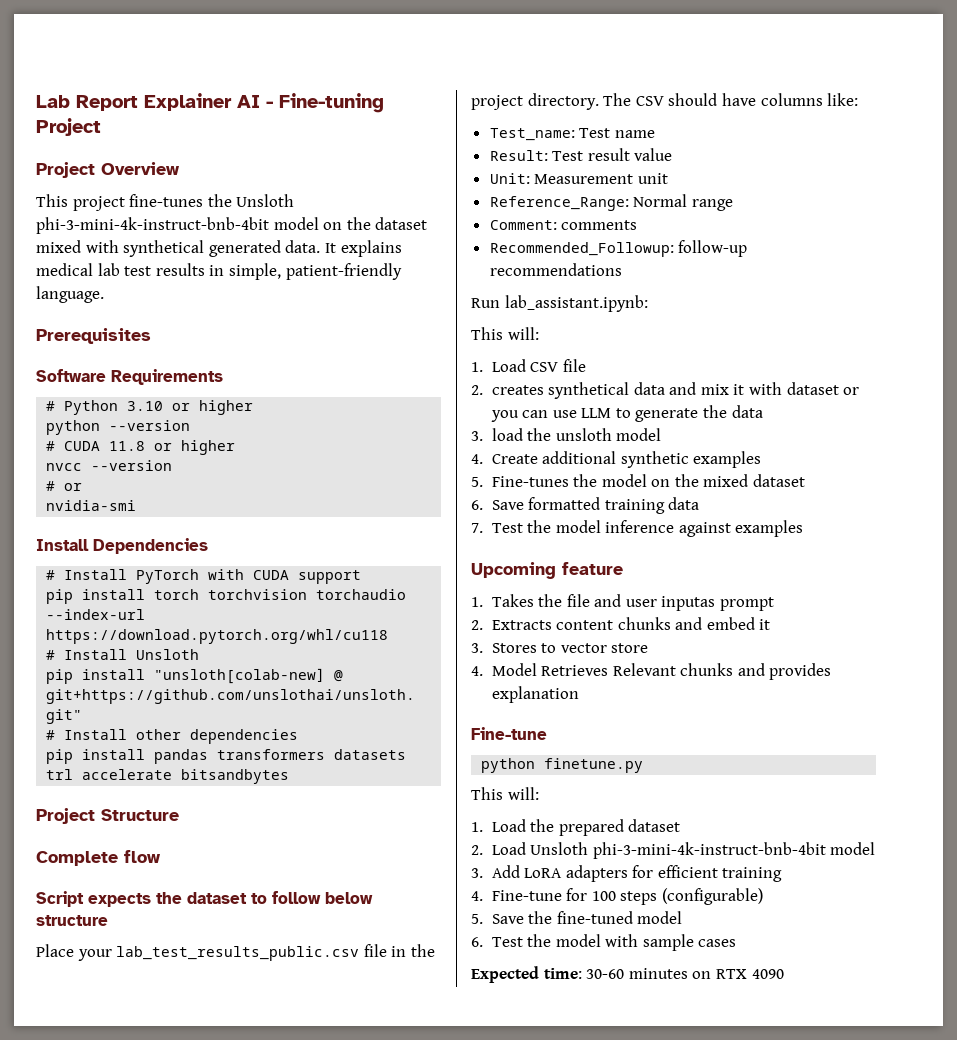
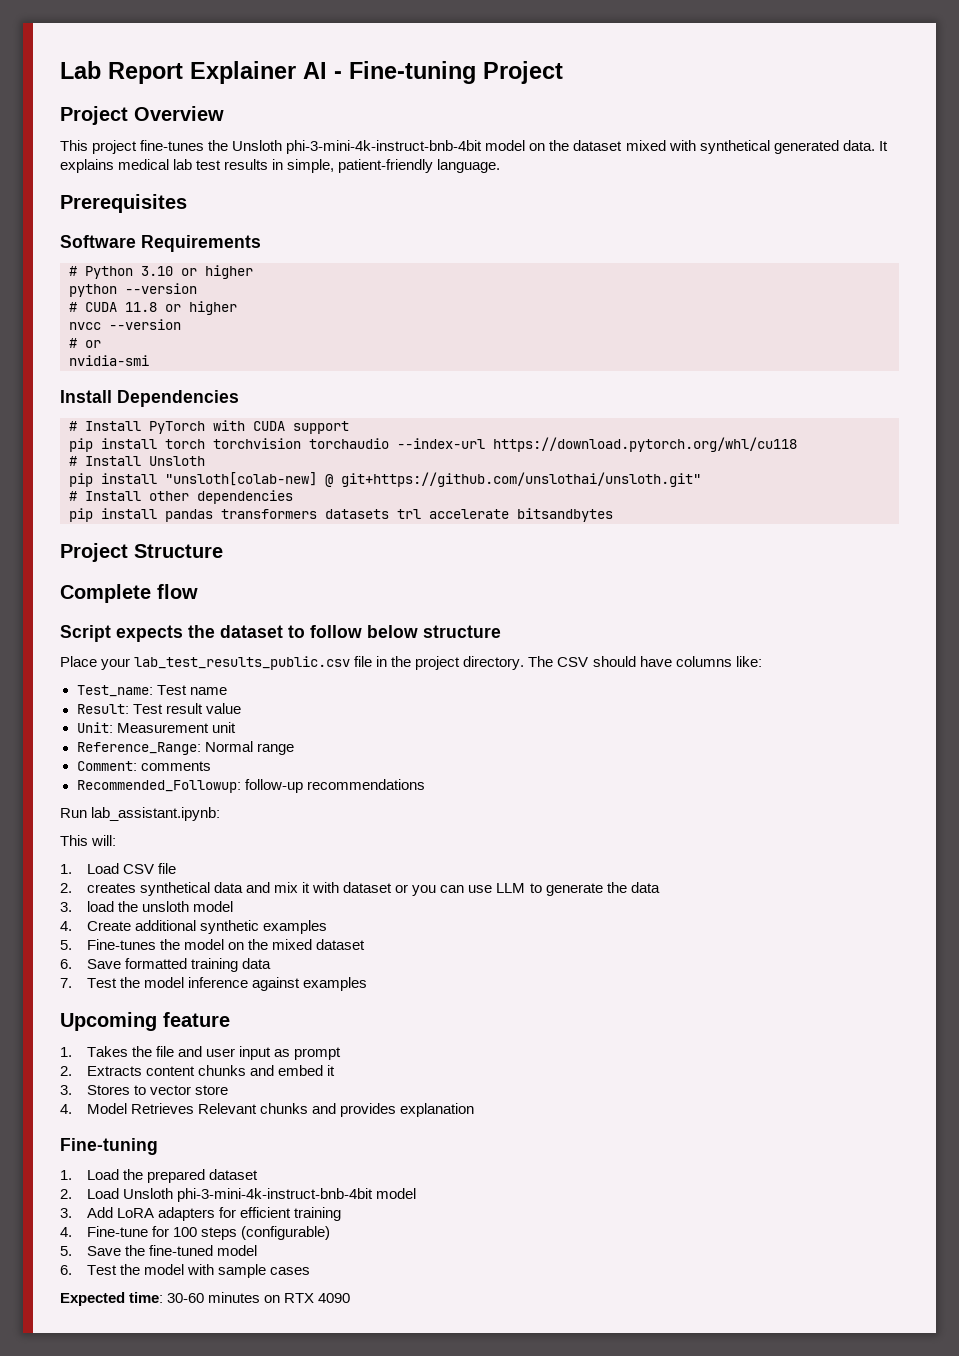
- 1. Takes the file and user inputas prompt
+ 1. Takes the file and user input as prompt
  4. Model Retrieves Relevant chunks and provides explanation
- Fine-tune
- python finetune.py
- This will:
+ Fine-tuning

